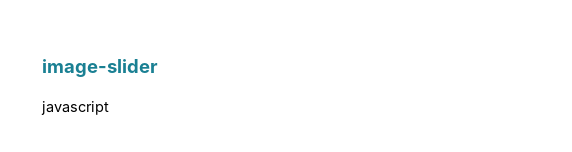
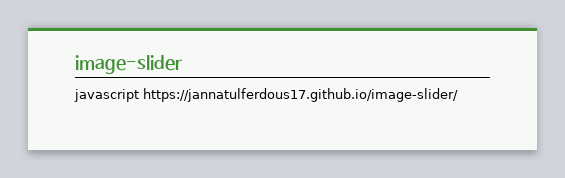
- javascript
+ javascript https://jannatulferdous17.github.io/image-slider/

